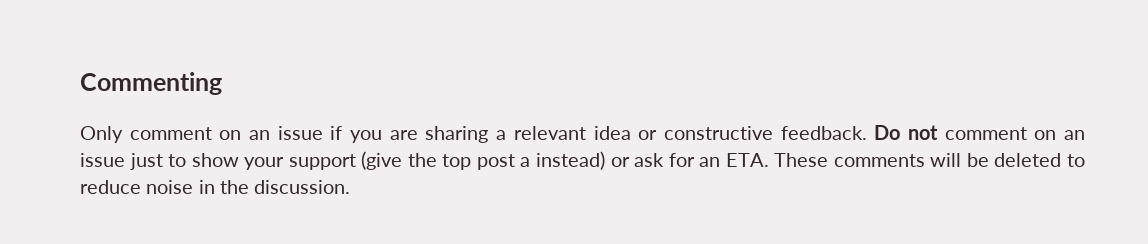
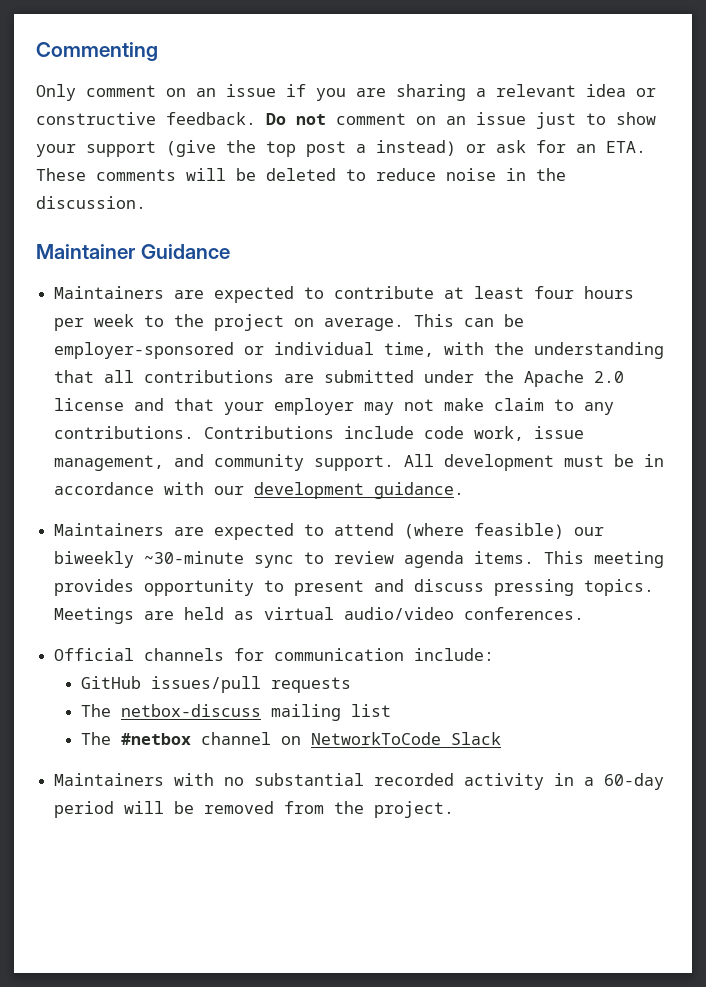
+ Maintainer Guidance
+ Maintainers are expected to contribute at least four hours per week to the project on average. This can be employer-sponsored or individual time, with the understanding that all contributions are submitted under the Apache 2.0 license and that your employer may not make claim to any contributions. Contributions include code work, issue management, and community support. All development must be in accordance with our development guidance.
+ Maintainers are expected to attend (where feasible) our biweekly ~30-minute sync to review agenda items. This meeting provides opportunity to present and discuss pressing topics. Meetings are held as virtual audio/video conferences.
+ Official channels for communication include:
+ GitHub issues/pull requests
+ The netbox-discuss mailing list
+ The #netbox channel on NetworkToCode Slack
+ Maintainers with no substantial recorded activity in a 60-day period will be removed from the project.

